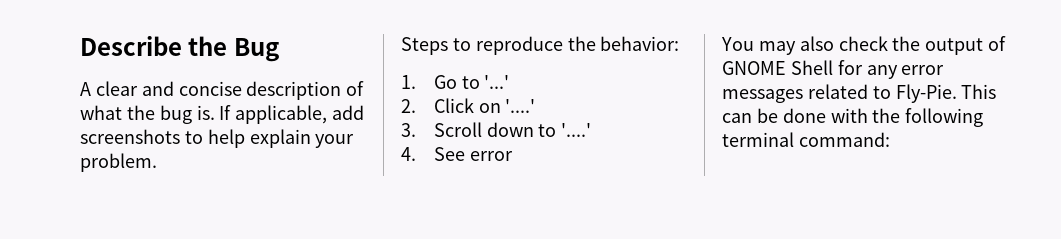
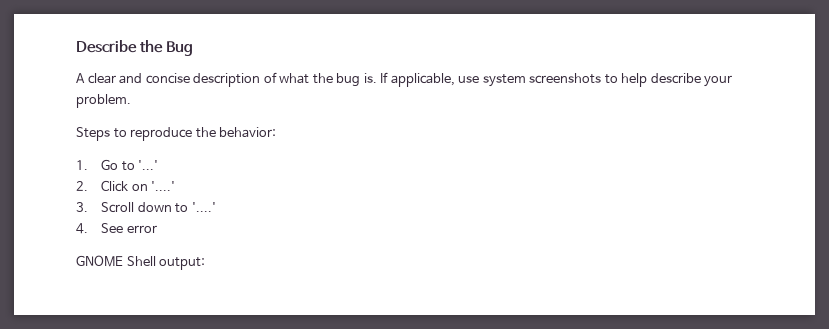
- If applicable, add screenshots to help explain your problem.
+ If applicable, use system screenshots to help describe your problem.
- You may also check the output of GNOME Shell for any error messages related to Fly-Pie. This can be done with the following terminal command:
+ GNOME Shell output:

